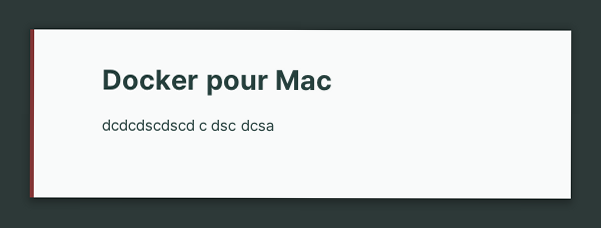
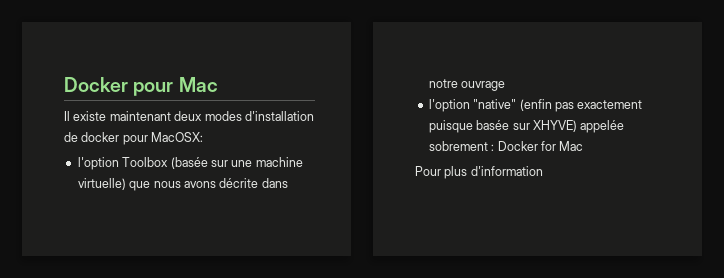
- dcdcdscdscd c dsc dcsa
+ Il existe maintenant deux modes d'installation de docker pour MacOSX:
+ l'option Toolbox (basée sur une machine virtuelle) que nous avons décrite dans notre ouvrage
+ l'option "native" (enfin pas exactement puisque basée sur XHYVE) appelée sobrement : Docker for Mac
+ Pour plus d'information

